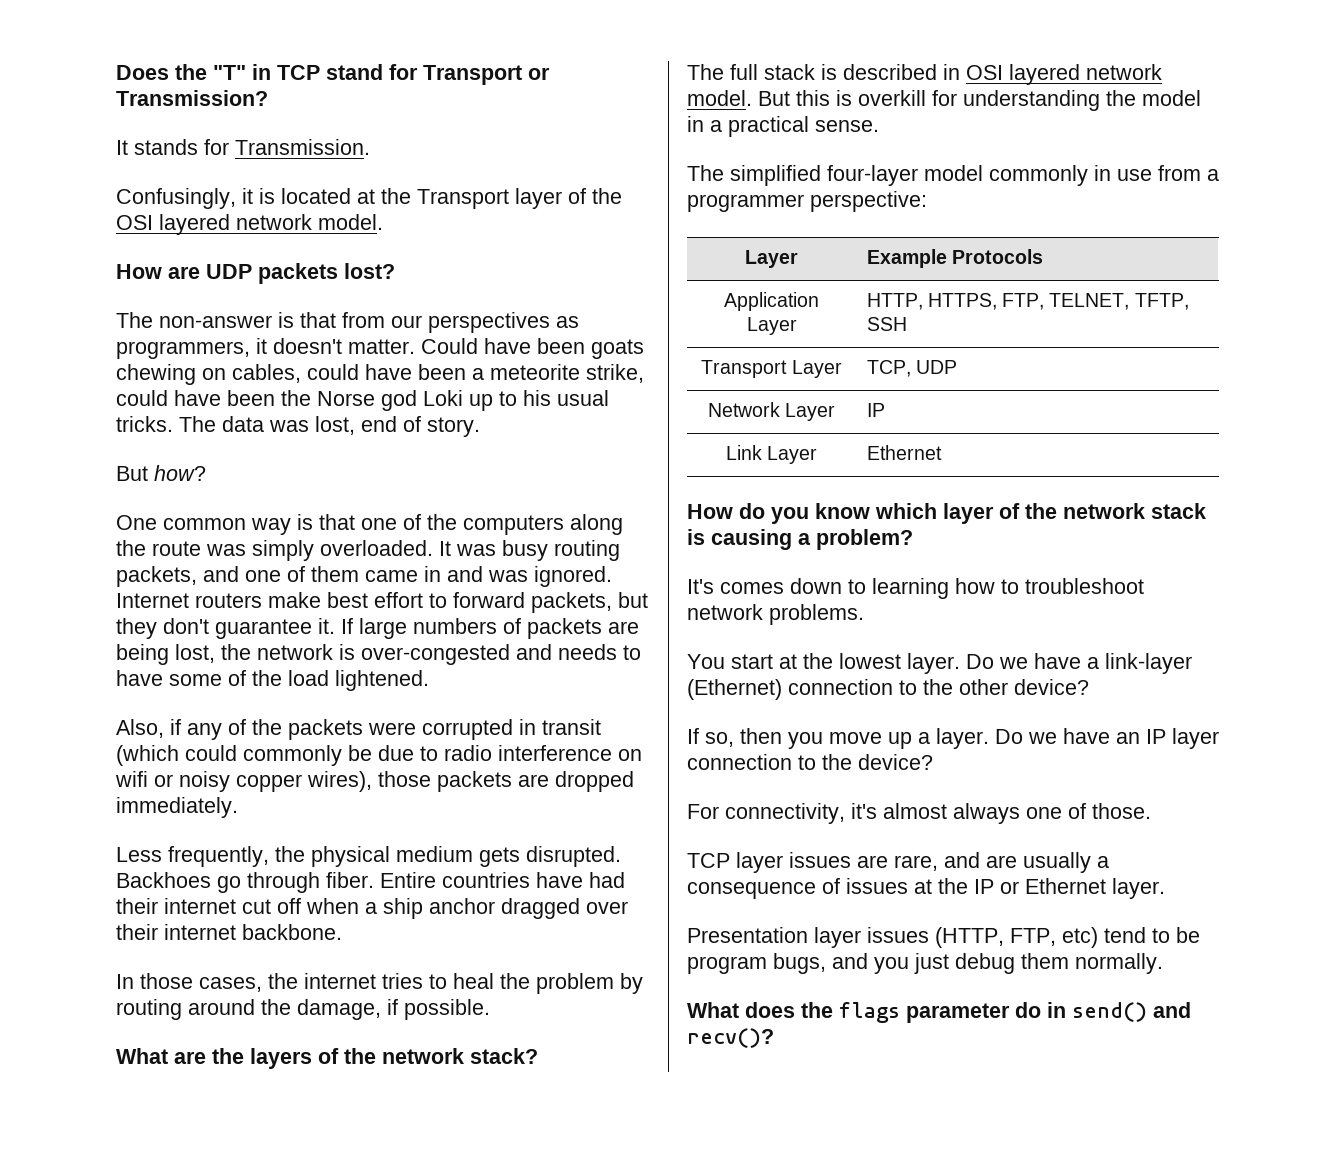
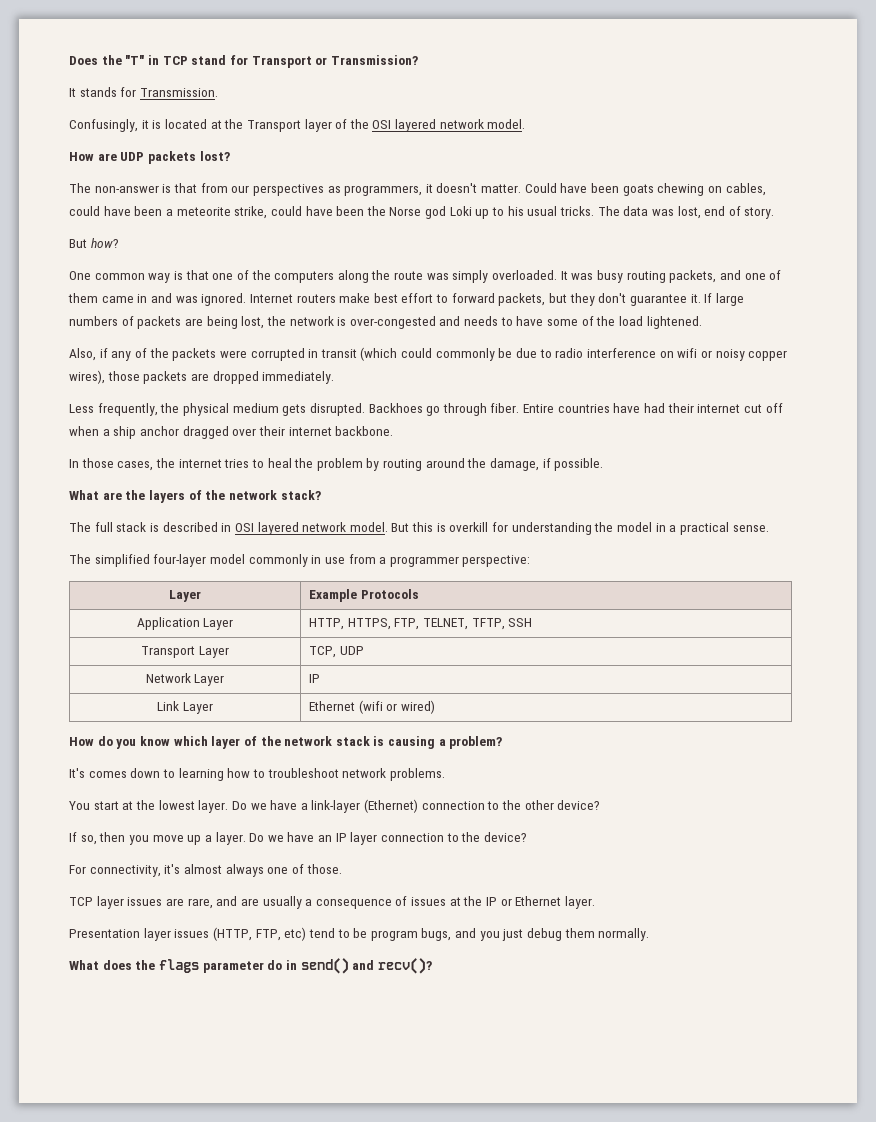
- Link Layer | Ethernet
+ Link Layer | Ethernet (wifi or wired)

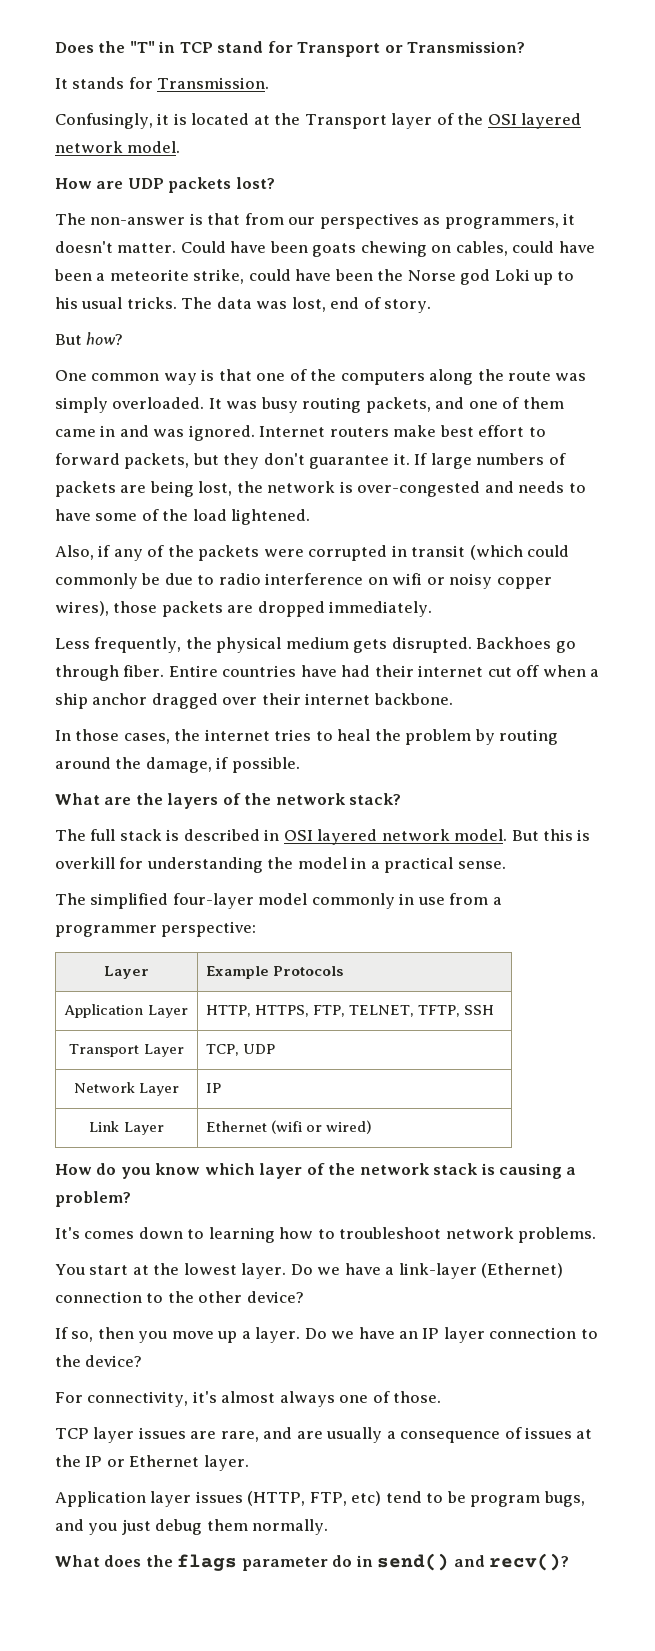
- Presentation layer issues (HTTP, FTP, etc) tend to be program bugs, and you just debug them normally.
+ Application layer issues (HTTP, FTP, etc) tend to be program bugs, and you just debug them normally.

